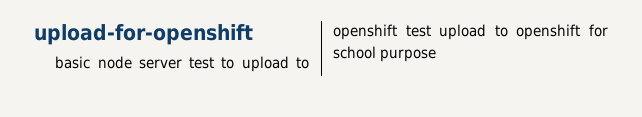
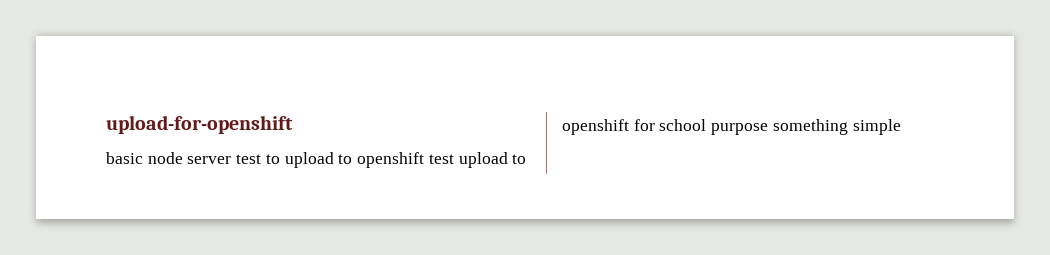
- basic node server test to upload to openshift test upload to openshift for school purpose
+ basic node server test to upload to openshift test upload to openshift for school purpose something simple

